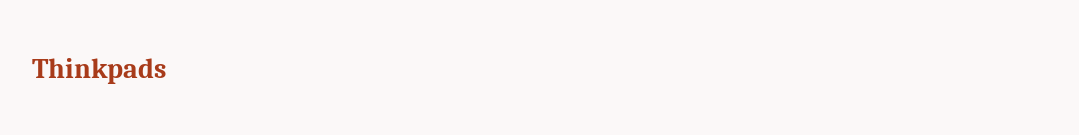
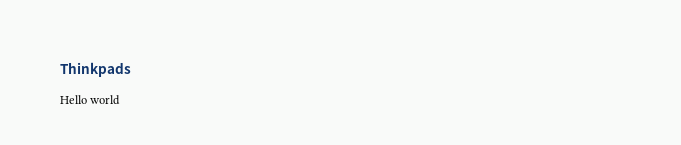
+ Hello world

